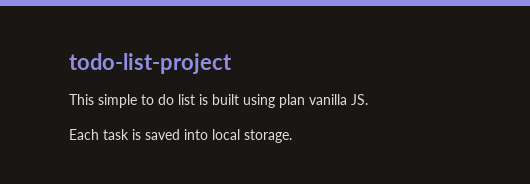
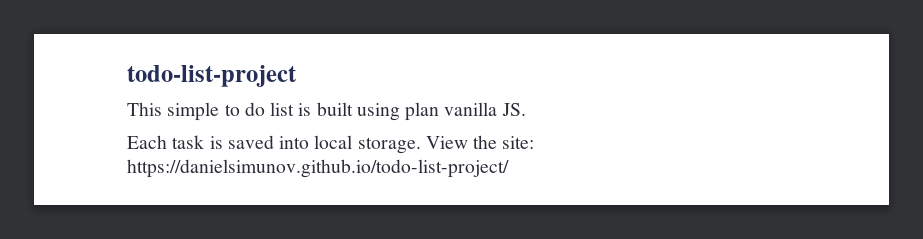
+ View the site: https://danielsimunov.github.io/todo-list-project/

